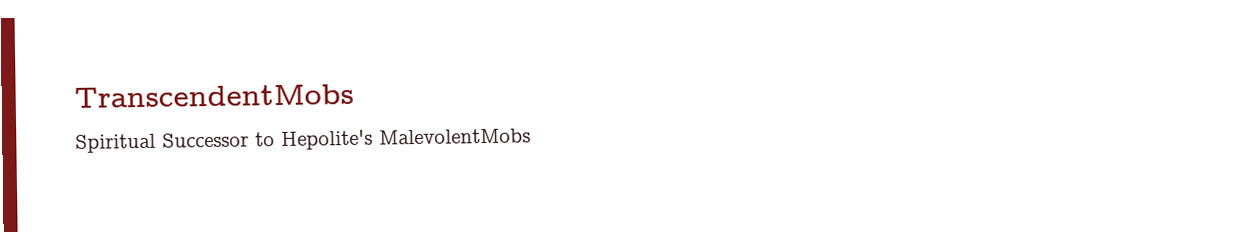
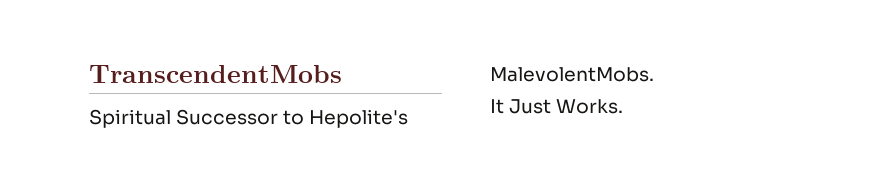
- Spiritual Successor to Hepolite's MalevolentMobs
+ Spiritual Successor to Hepolite's MalevolentMobs.
+ It Just Works.

